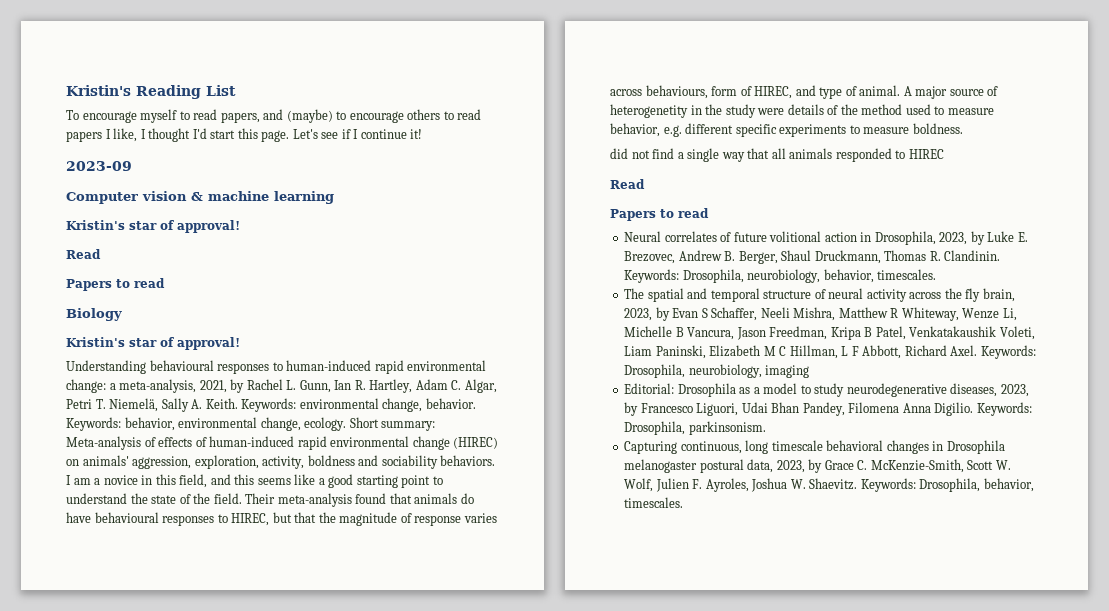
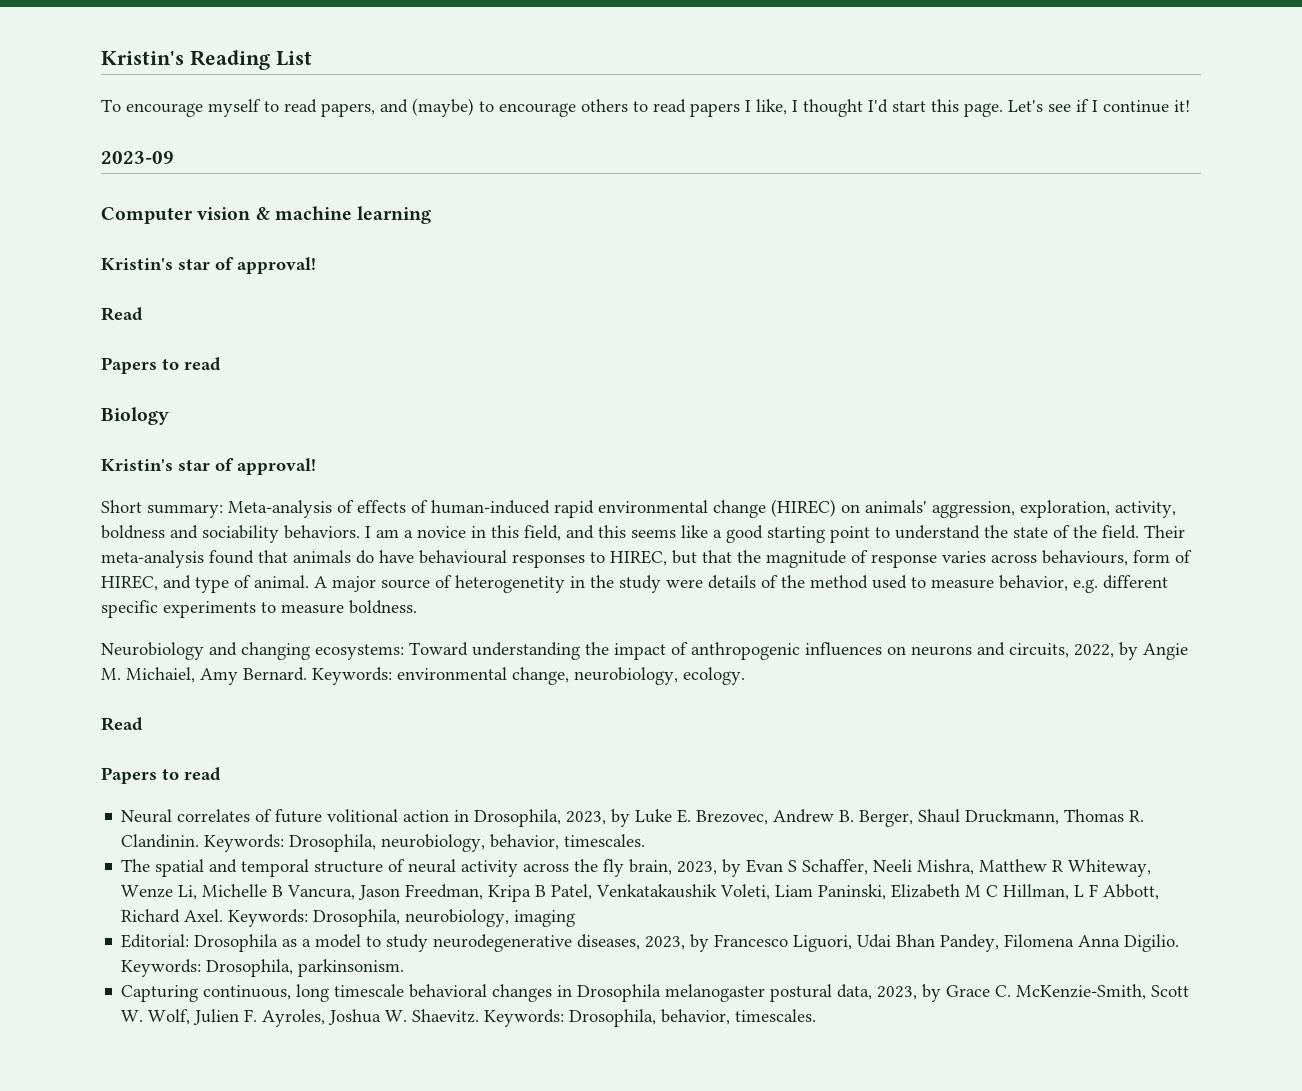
- Understanding behavioural responses to human-induced rapid environmental change: a meta-analysis, 2021, by Rachel L. Gunn, Ian R. Hartley, Adam C. Algar, Petri T. Niemelä, Sally A. Keith. Keywords: environmental change, behavior. Keywords: behavior, environmental change, ecology.
- did not find a single way that all animals responded to HIREC
+ Neurobiology and changing ecosystems: Toward understanding the impact of anthropogenic influences on neurons and circuits, 2022, by Angie M. Michaiel, Amy Bernard. Keywords: environmental change, neurobiology, ecology.

